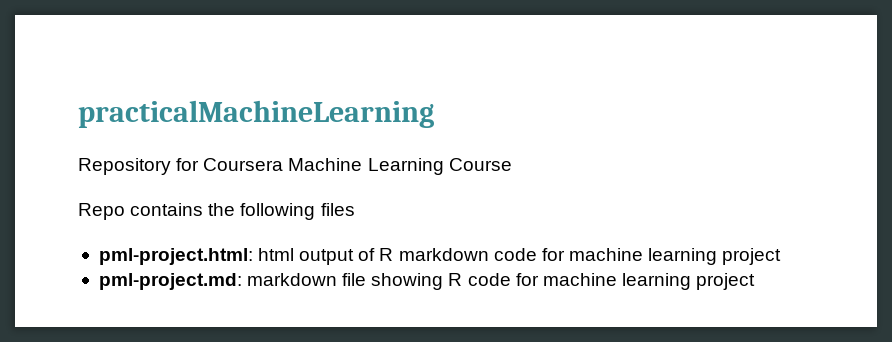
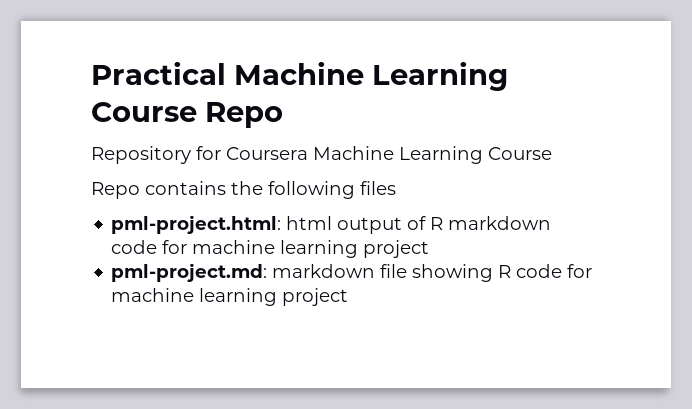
- practicalMachineLearning
+ Practical Machine Learning Course Repo

